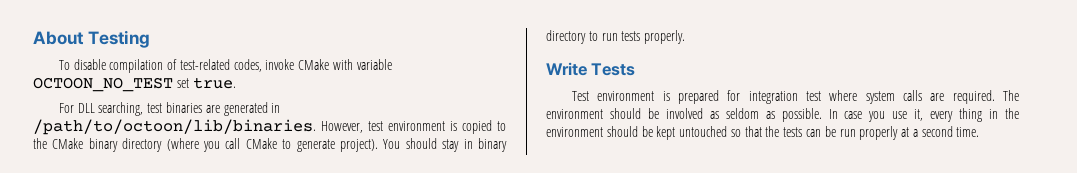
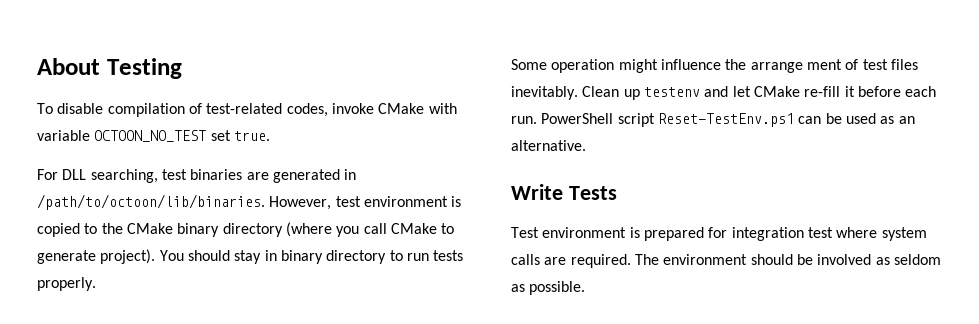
+ Some operation might influence the arrange ment of test files inevitably. Clean up testenv and let CMake re-fill it before each run. PowerShell script Reset-TestEnv.ps1 can be used as an alternative.
- In case you use it, every thing in the environment should be kept untouched so that the tests can be run properly at a second time.

